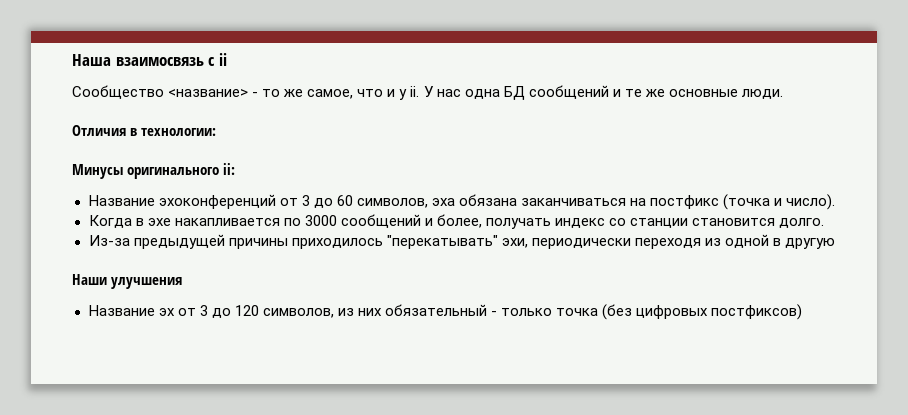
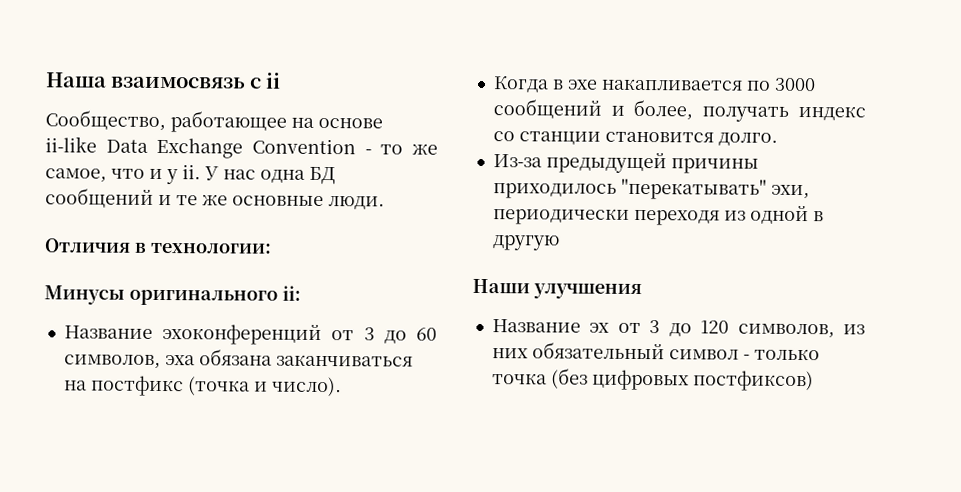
- Сообщество <название> - то же самое, что и у ii.
+ Сообщество, работающее на основе ii-like Data Exchange Convention - то же самое, что и у ii.
- Название эх от 3 до 120 символов, из них обязательный - только точка (без цифровых постфиксов)
+ Название эх от 3 до 120 символов, из них обязательный символ - только точка (без цифровых постфиксов)

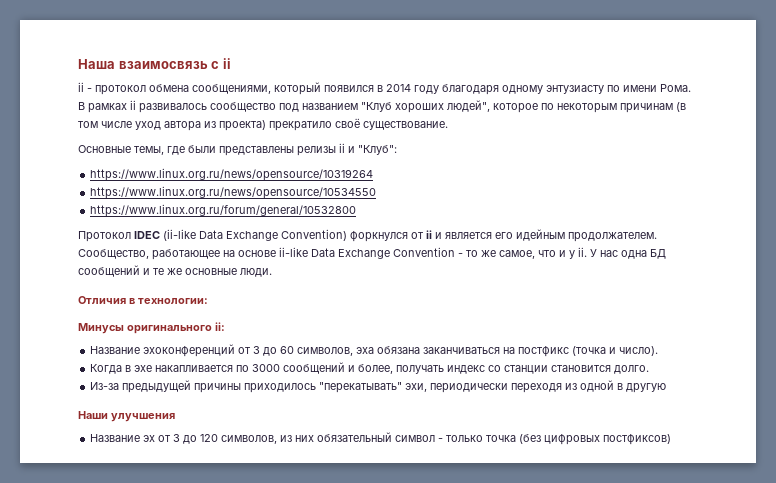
+ ii - протокол обмена сообщениями, который появился в 2014 году благодаря одному энтузиасту по имени Рома. В рамках ii развивалось сообщество под названием "Клуб хороших людей", которое по некоторым причинам (в том числе уход автора из проекта) прекратило своё существование.
+ Основные темы, где были представлены релизы ii и "Клуб":
+ https://www.linux.org.ru/news/opensource/10319264
+ https://www.linux.org.ru/news/opensource/10534550
+ https://www.linux.org.ru/forum/general/10532800
+ Протокол IDEC (ii-like Data Exchange Convention) форкнулся от ii и является его идейным продолжателем.

